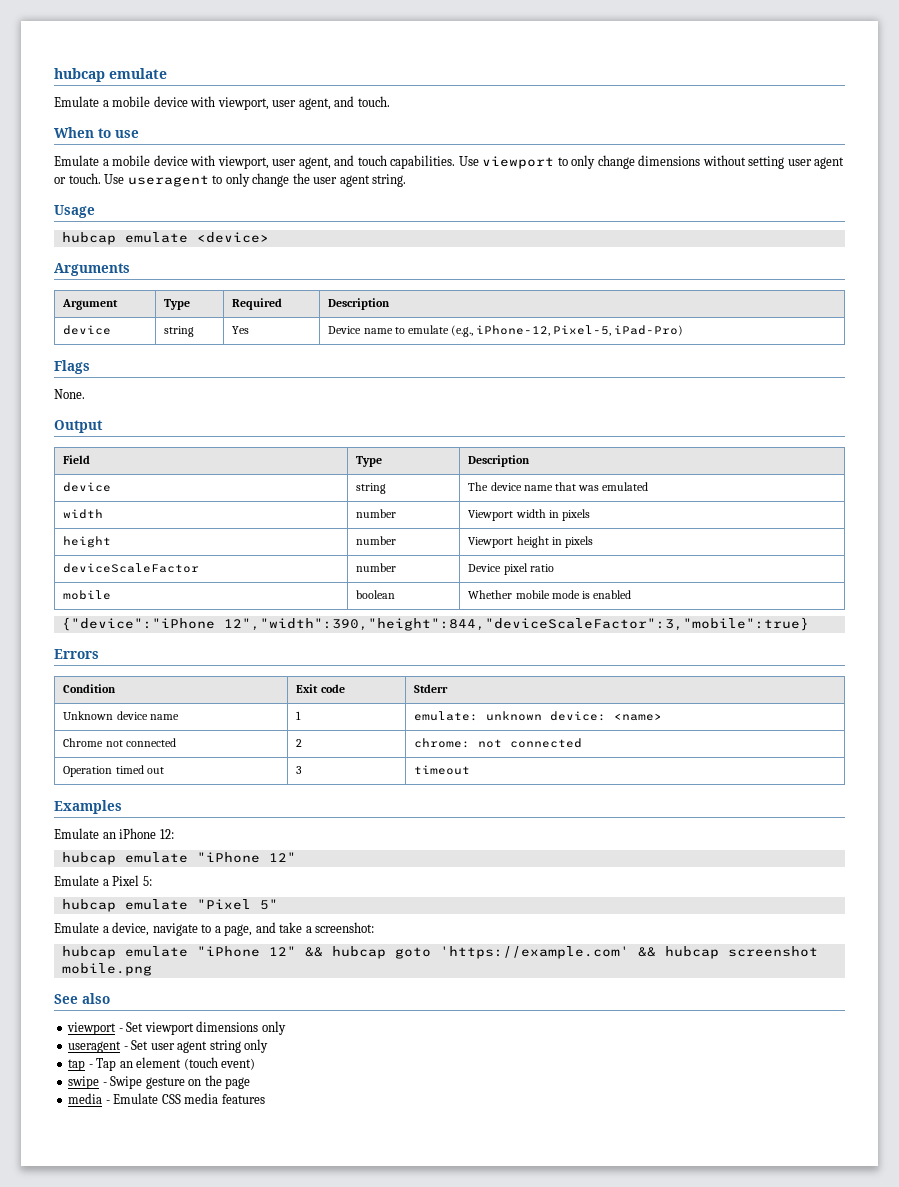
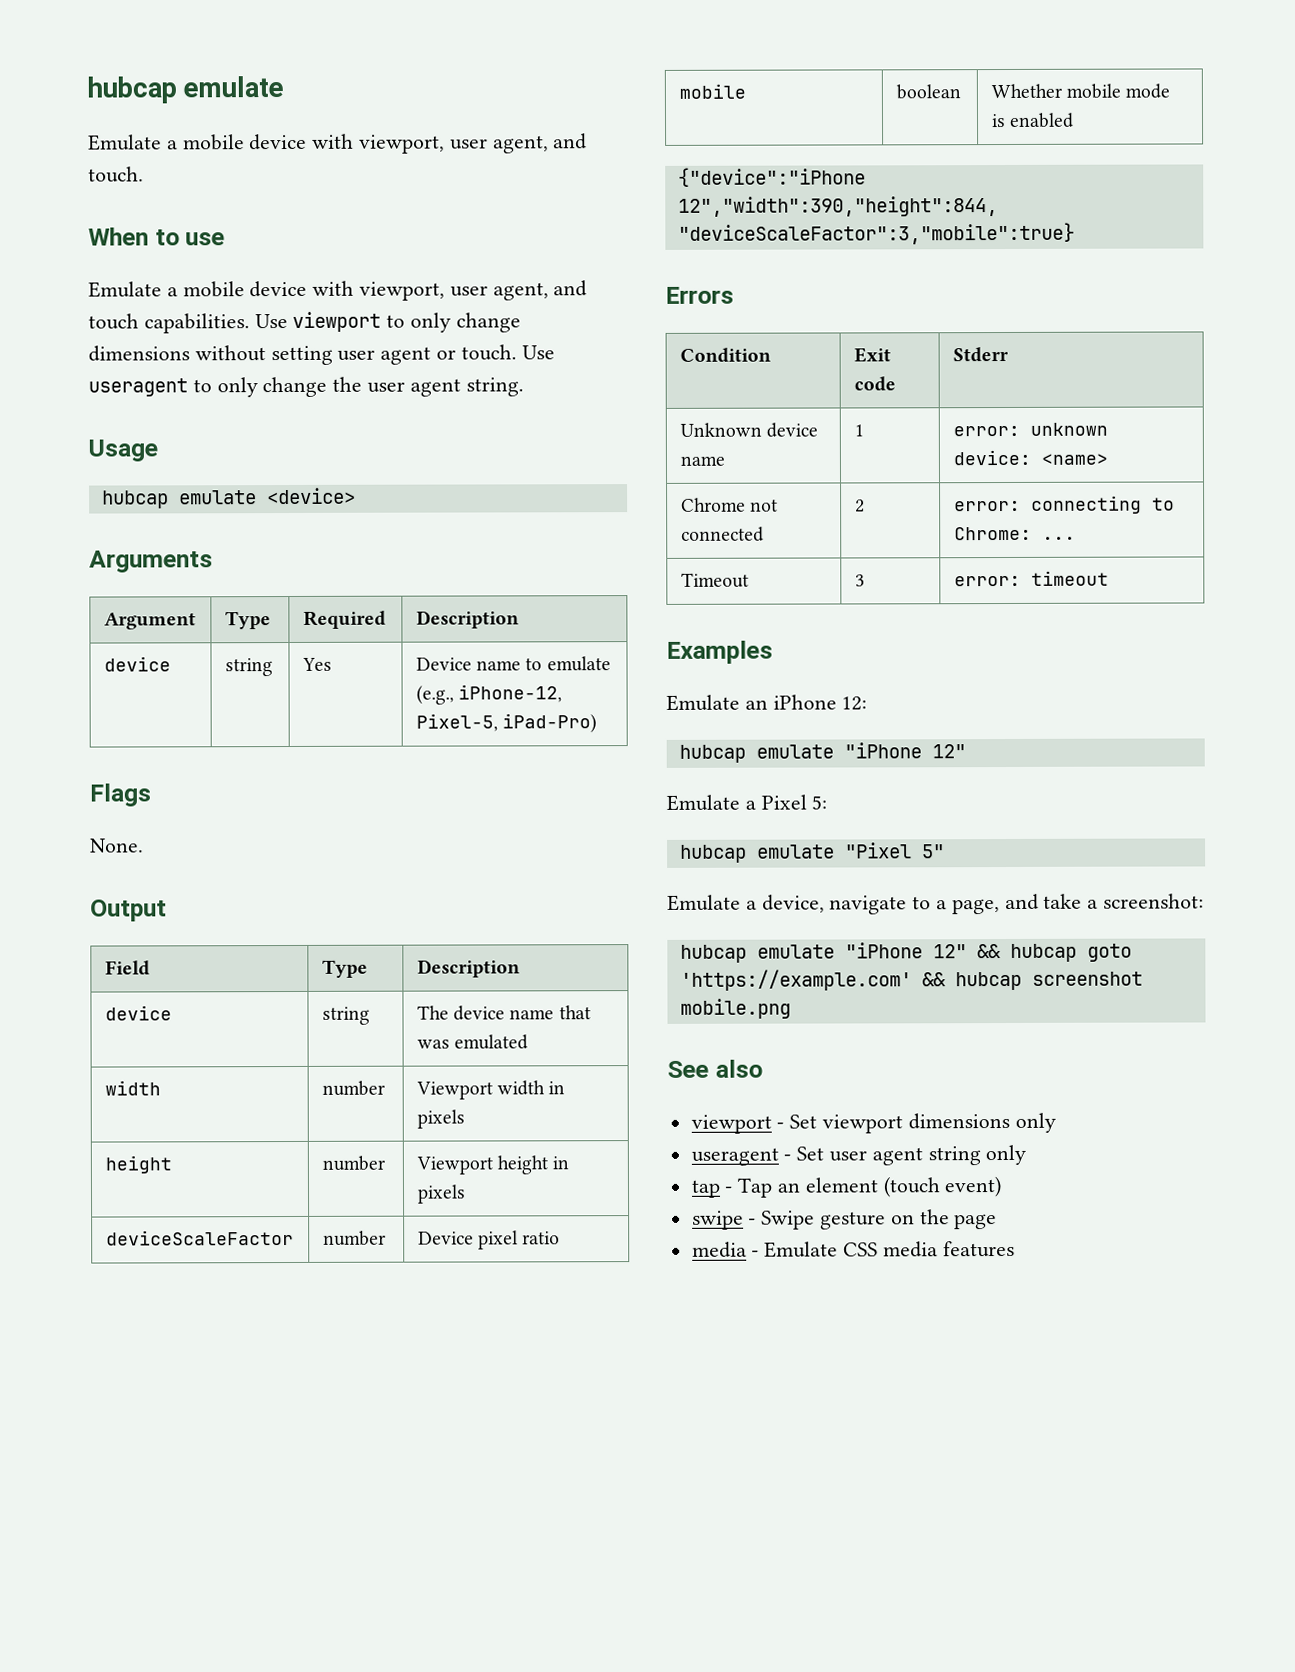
- Unknown device name | 1 | emulate: unknown device: <name>
+ Unknown device name | 1 | error: unknown device: <name>
- Chrome not connected | 2 | chrome: not connected
- Operation timed out | 3 | timeout
+ Chrome not connected | 2 | error: connecting to Chrome: ...
+ Timeout | 3 | error: timeout

